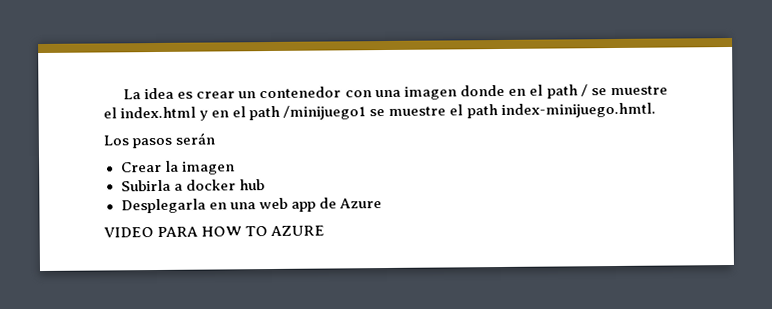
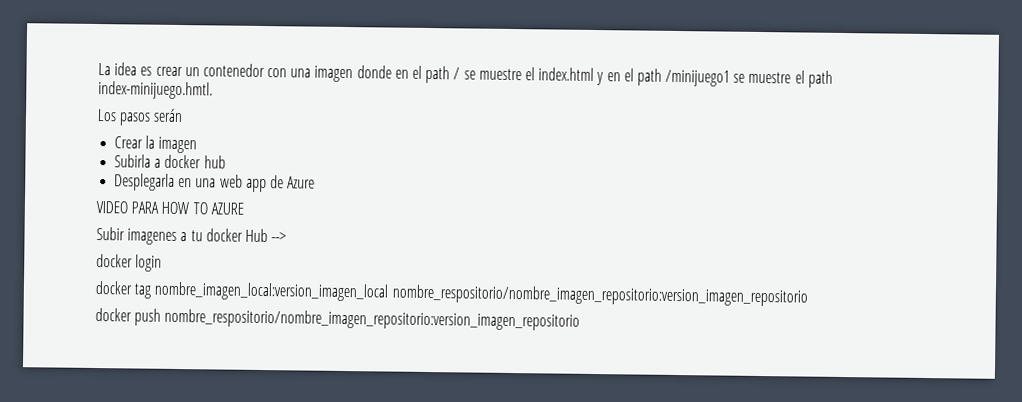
+ Subir imagenes a tu docker Hub -->
+ docker login
+ docker tag nombre_imagen_local:version_imagen_local nombre_respositorio/nombre_imagen_repositorio:version_imagen_repositorio
+ docker push nombre_respositorio/nombre_imagen_repositorio:version_imagen_repositorio

